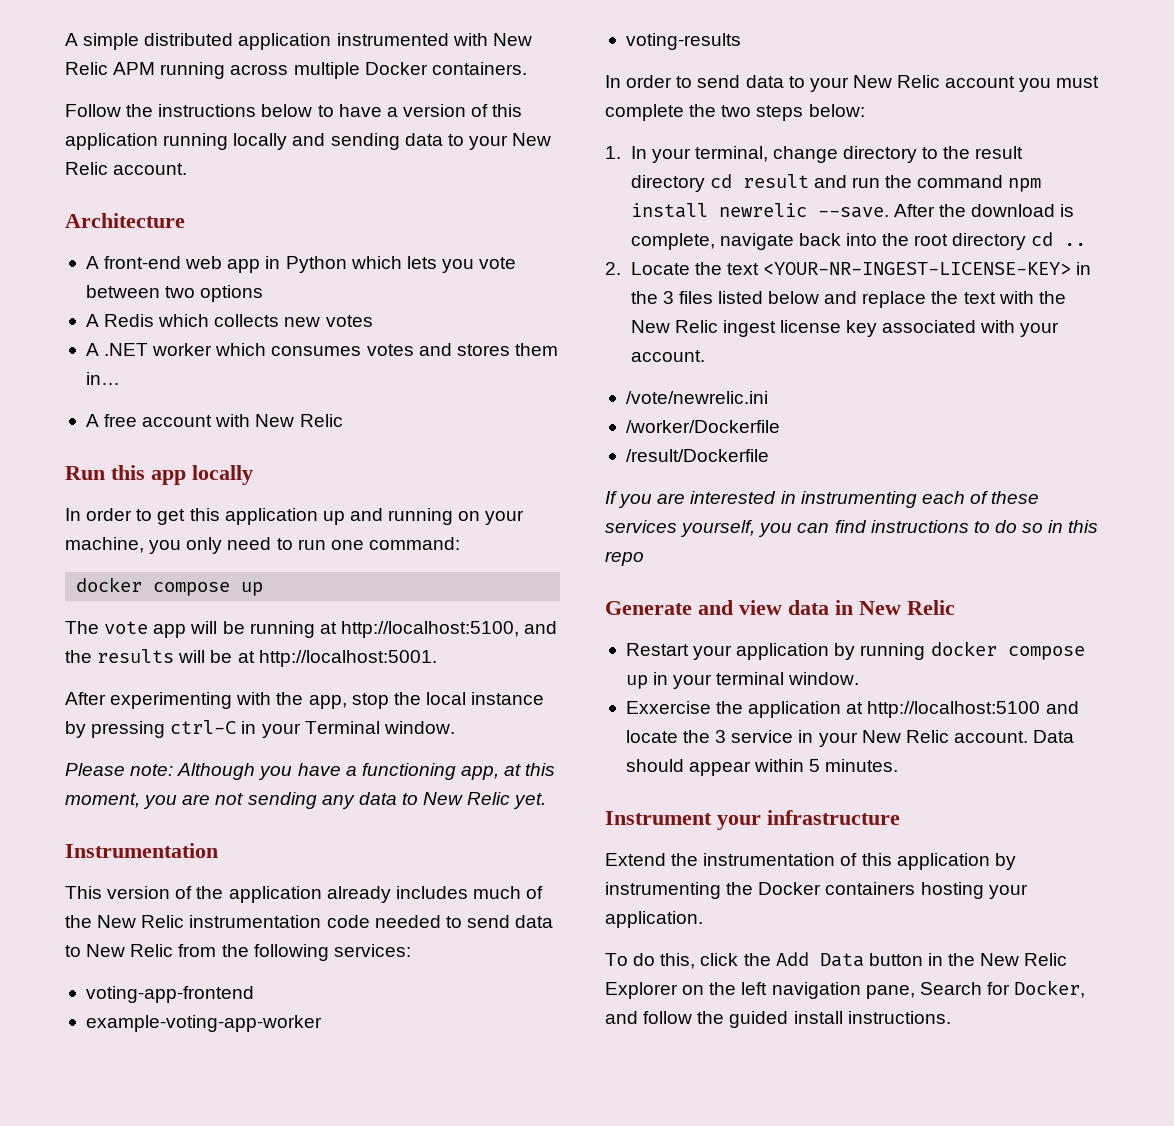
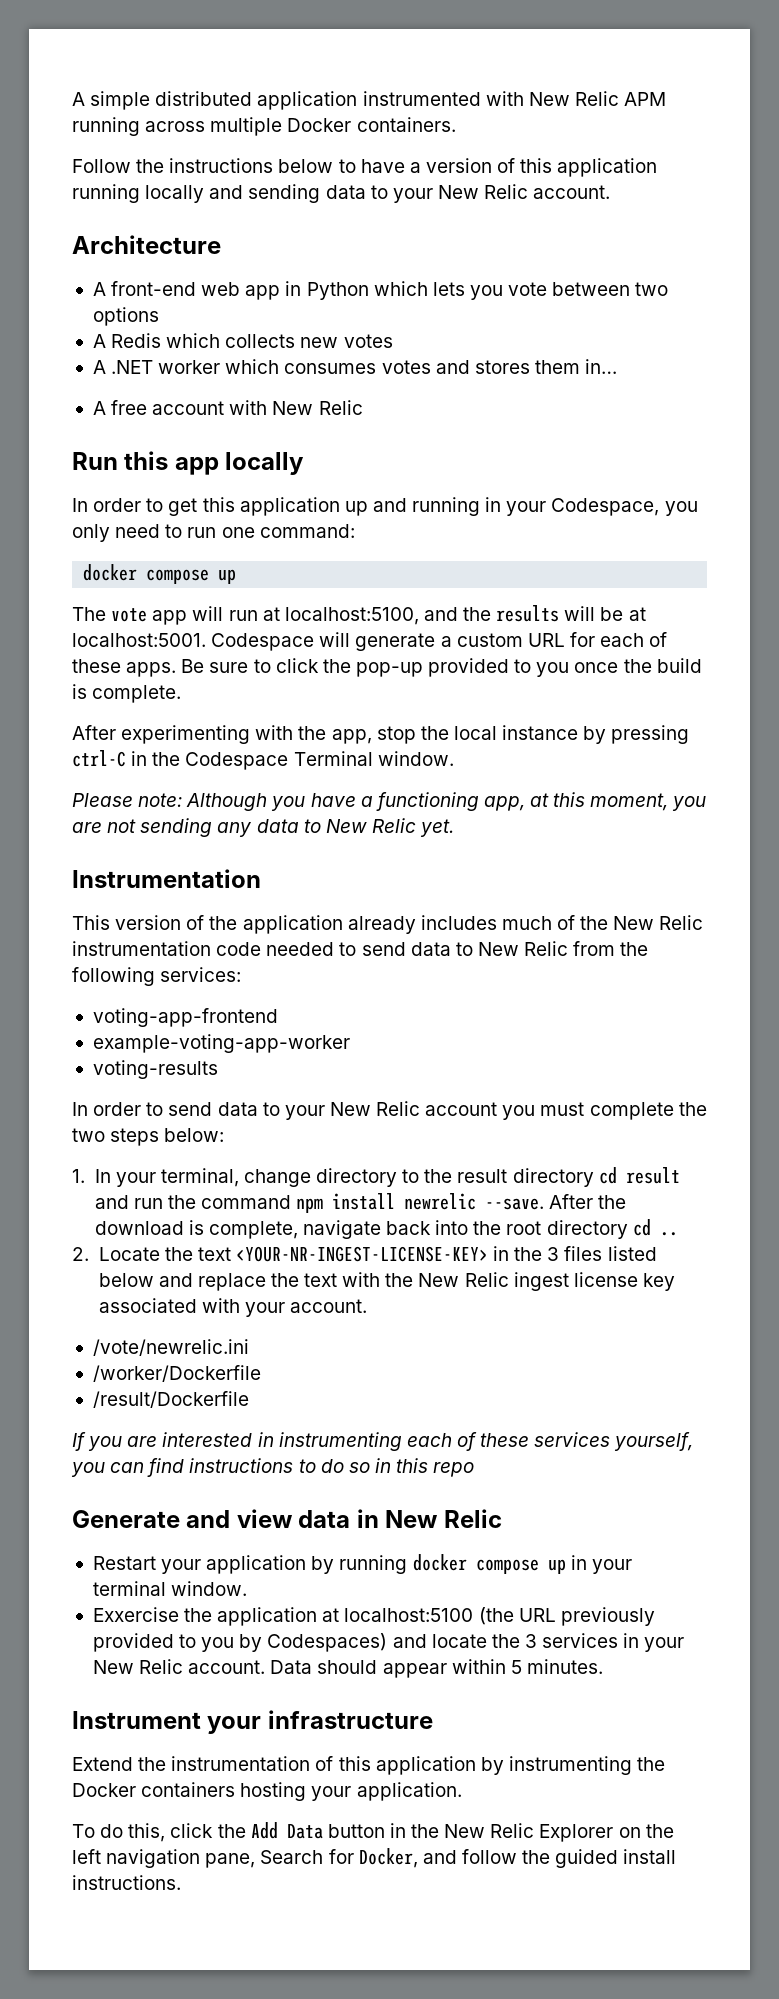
- In order to get this application up and running on your machine, you only need to run one command:
+ In order to get this application up and running in your Codespace, you only need to run one command:
- The vote app will be running at http://localhost:5100, and the results will be at http://localhost:5001.
+ The vote app will run at localhost:5100, and the results will be at localhost:5001. Codespace will generate a custom URL for each of these apps. Be sure to click the pop-up provided to you once the build is complete.
- After experimenting with the app, stop the local instance by pressing ctrl-C in your Terminal window.
+ After experimenting with the app, stop the local instance by pressing ctrl-C in the Codespace Terminal window.
- Exxercise the application at http://localhost:5100 and locate the 3 service in your New Relic account.
+ Exxercise the application at localhost:5100 (the URL previously provided to you by Codespaces) and locate the 3 services in your New Relic account.

